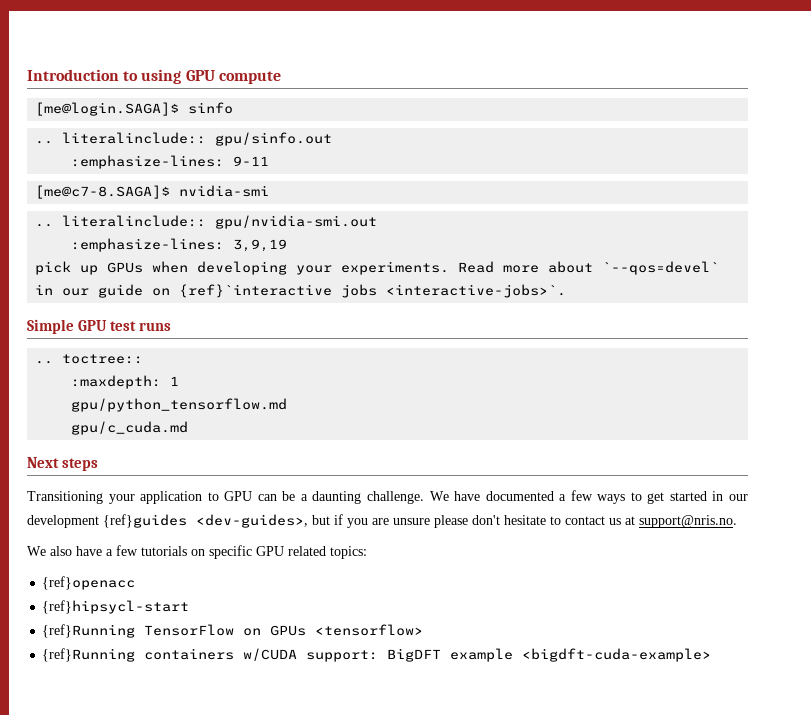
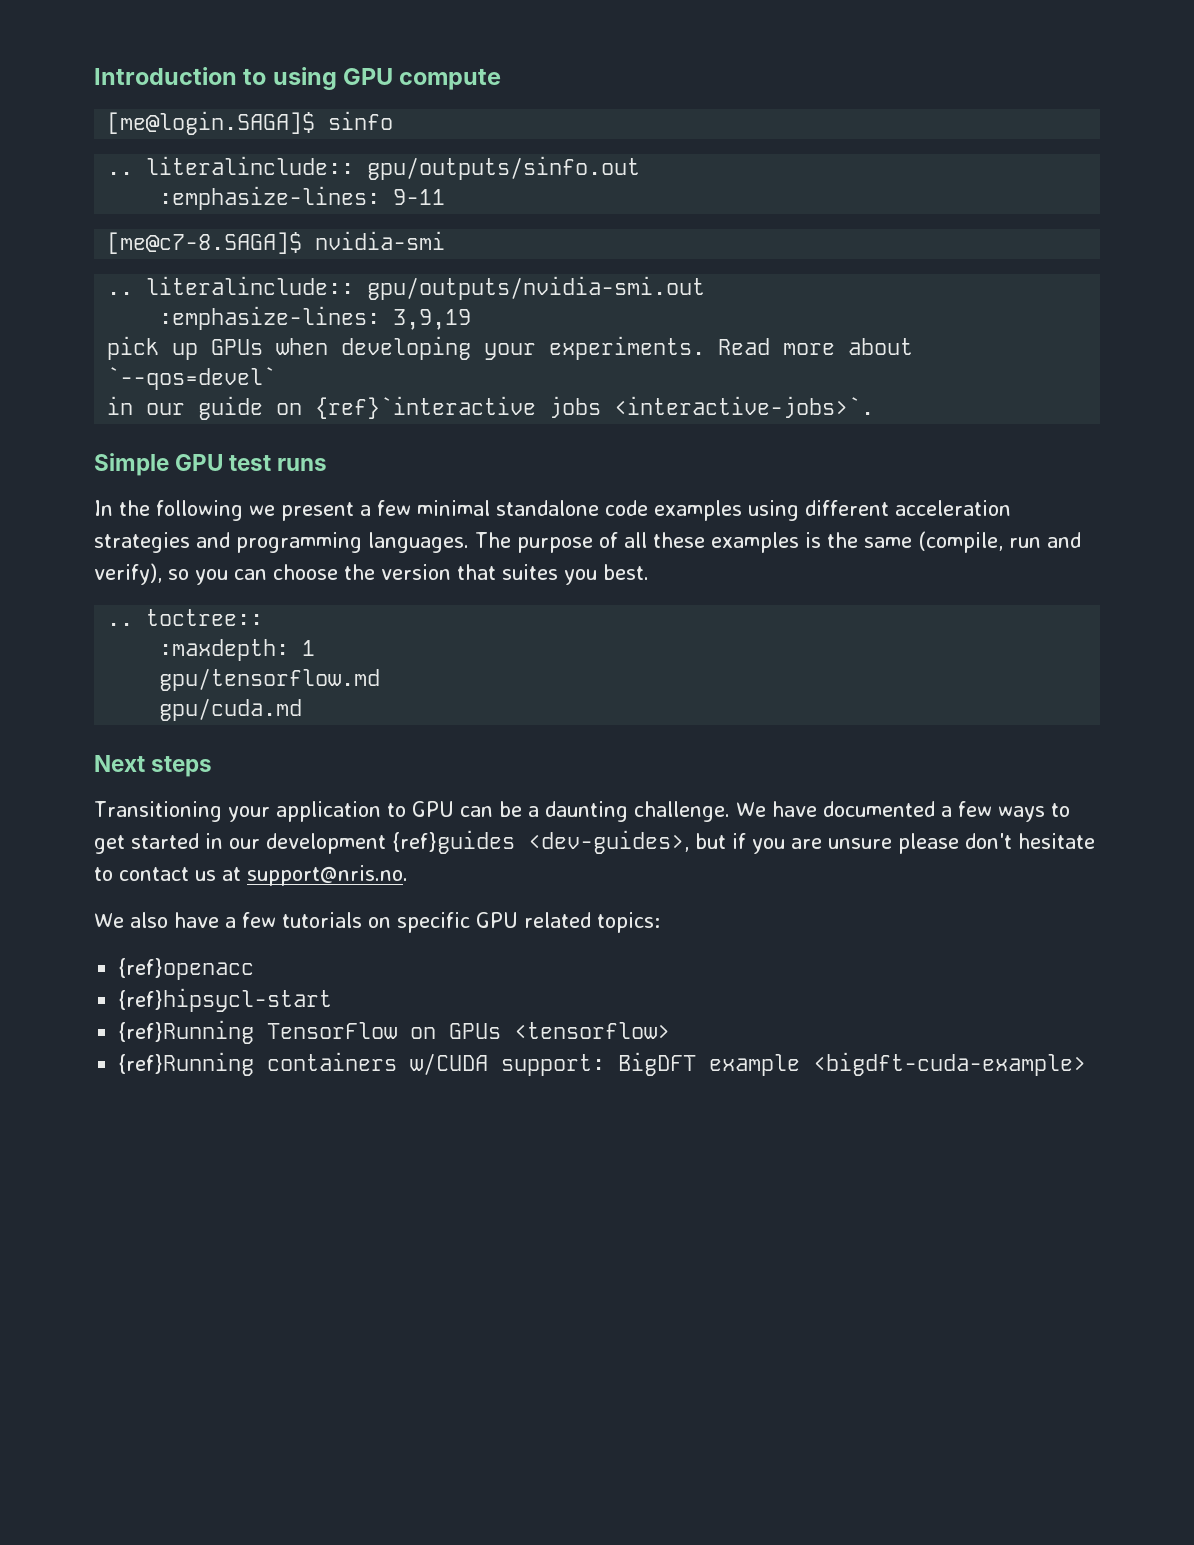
- .. literalinclude:: gpu/sinfo.out
+ .. literalinclude:: gpu/outputs/sinfo.out
- .. literalinclude:: gpu/nvidia-smi.out
+ .. literalinclude:: gpu/outputs/nvidia-smi.out
+ In the following we present a few minimal standalone code examples using different acceleration strategies and programming languages. The purpose of all these examples is the same (compile, run and verify), so you can choose the version that suites you best.
- gpu/python_tensorflow.md
- gpu/c_cuda.md
+ gpu/tensorflow.md
+ gpu/cuda.md

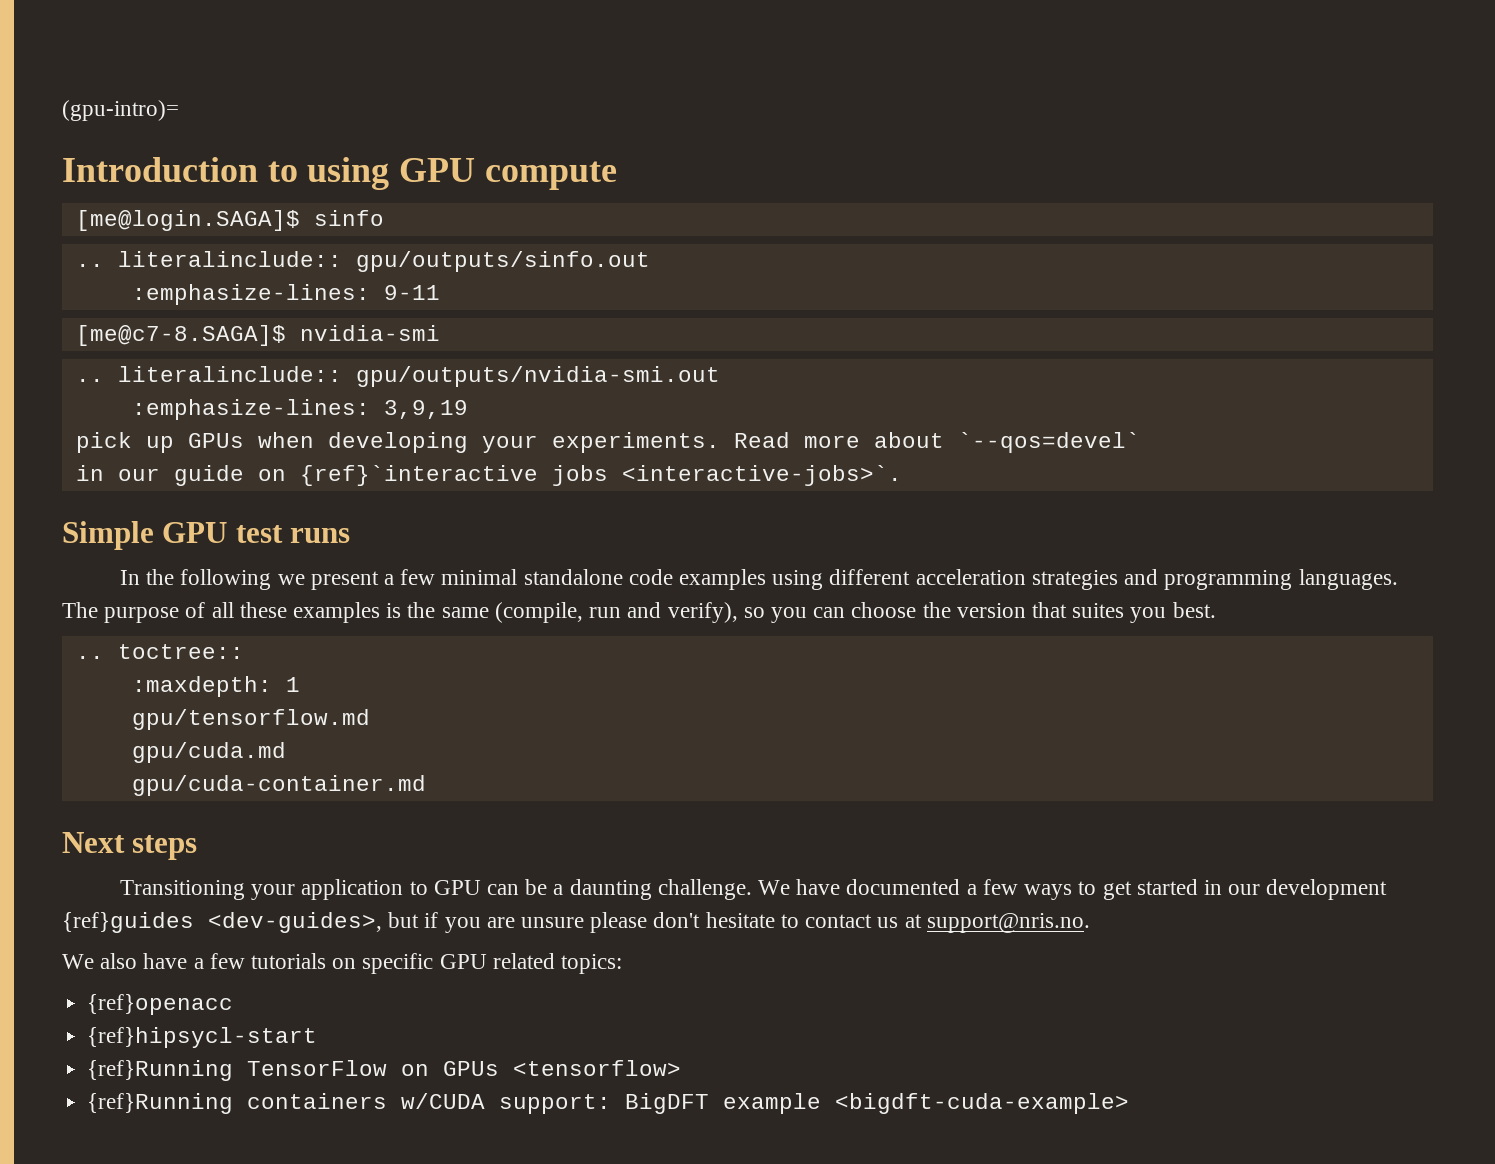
+ (gpu-intro)=
+ gpu/cuda-container.md

